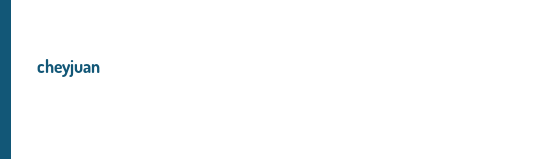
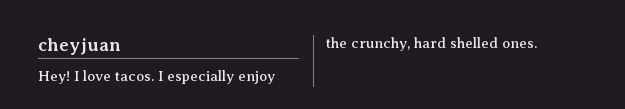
+ Hey! I love tacos. I especially enjoy the crunchy, hard shelled ones.

